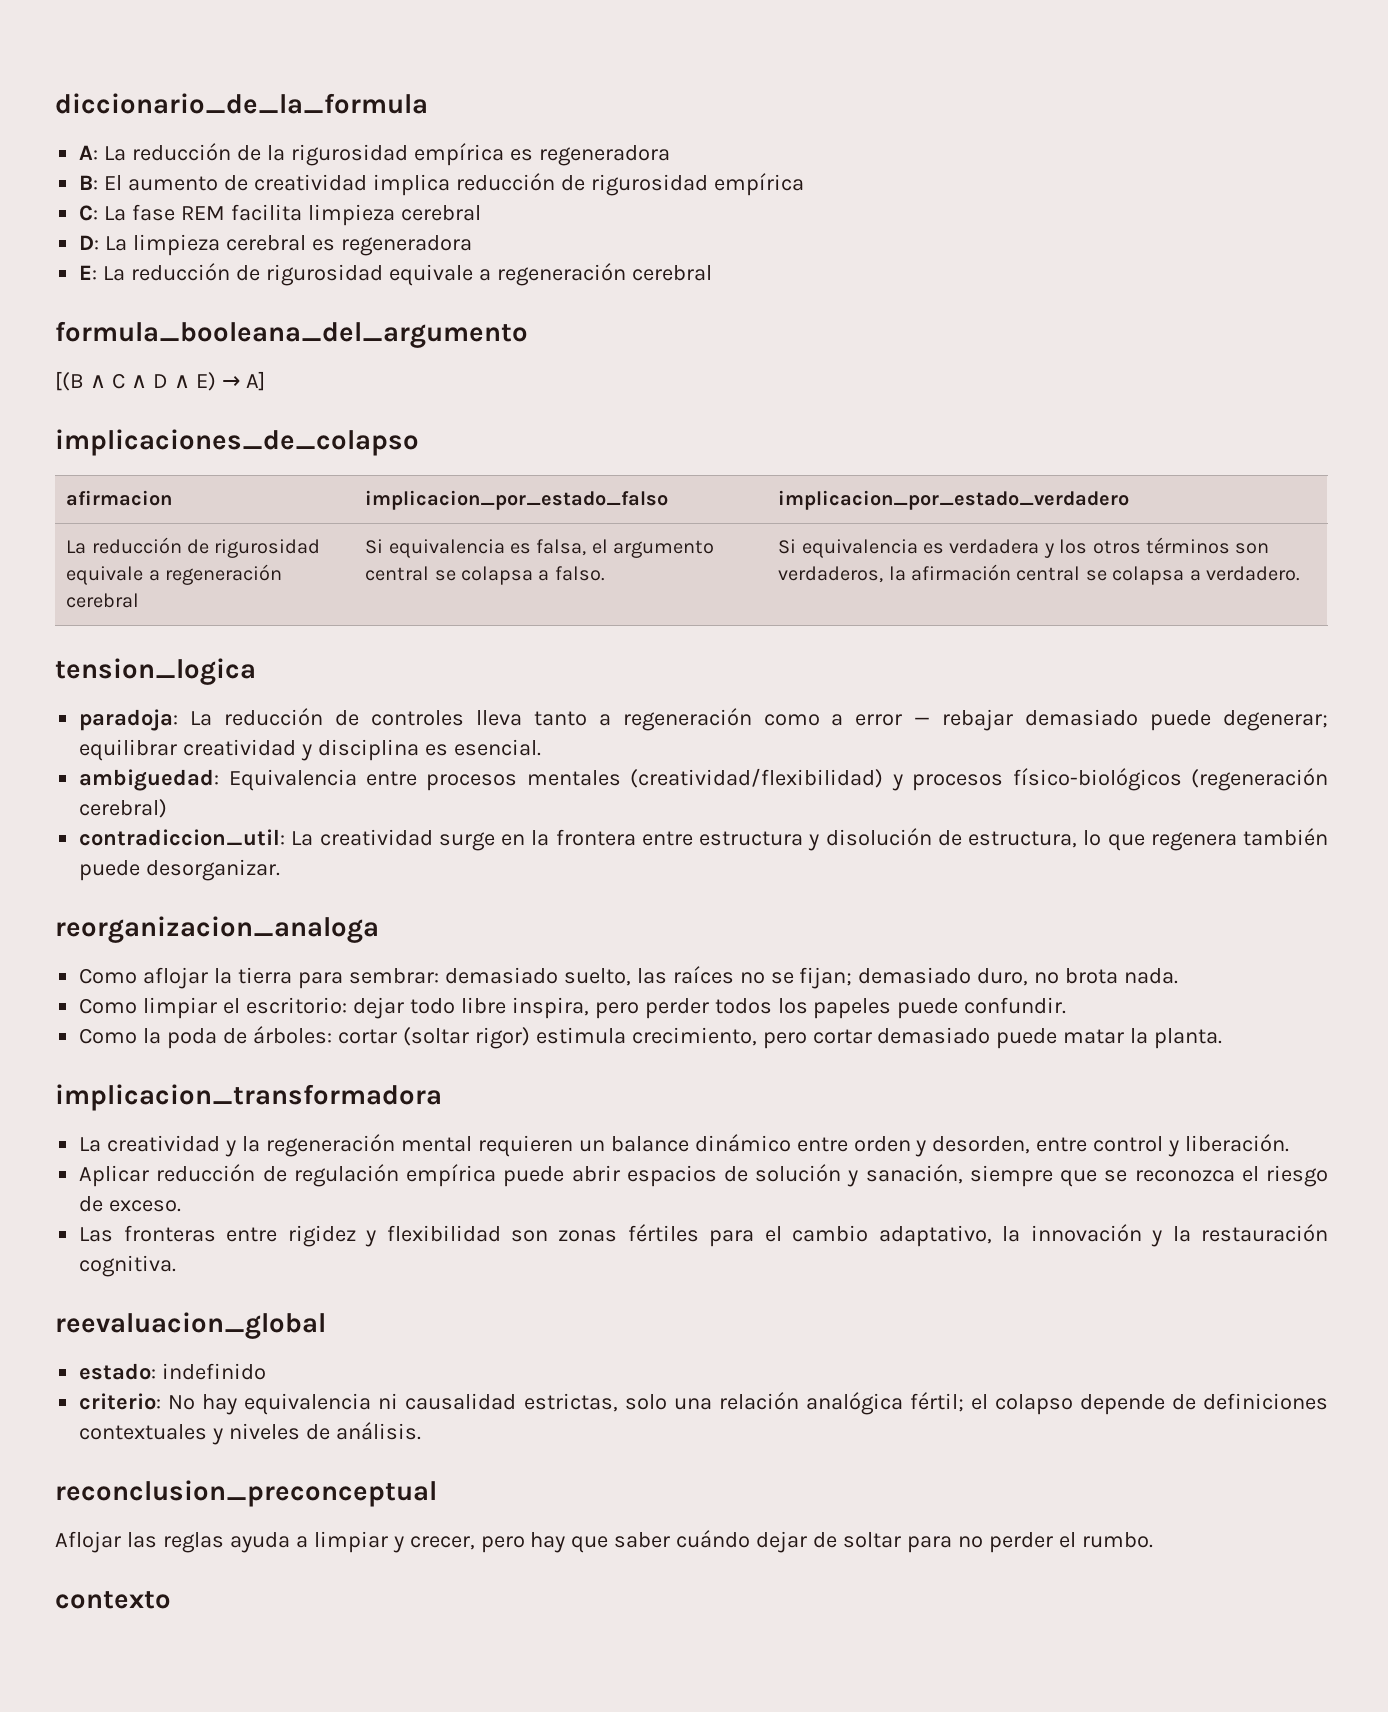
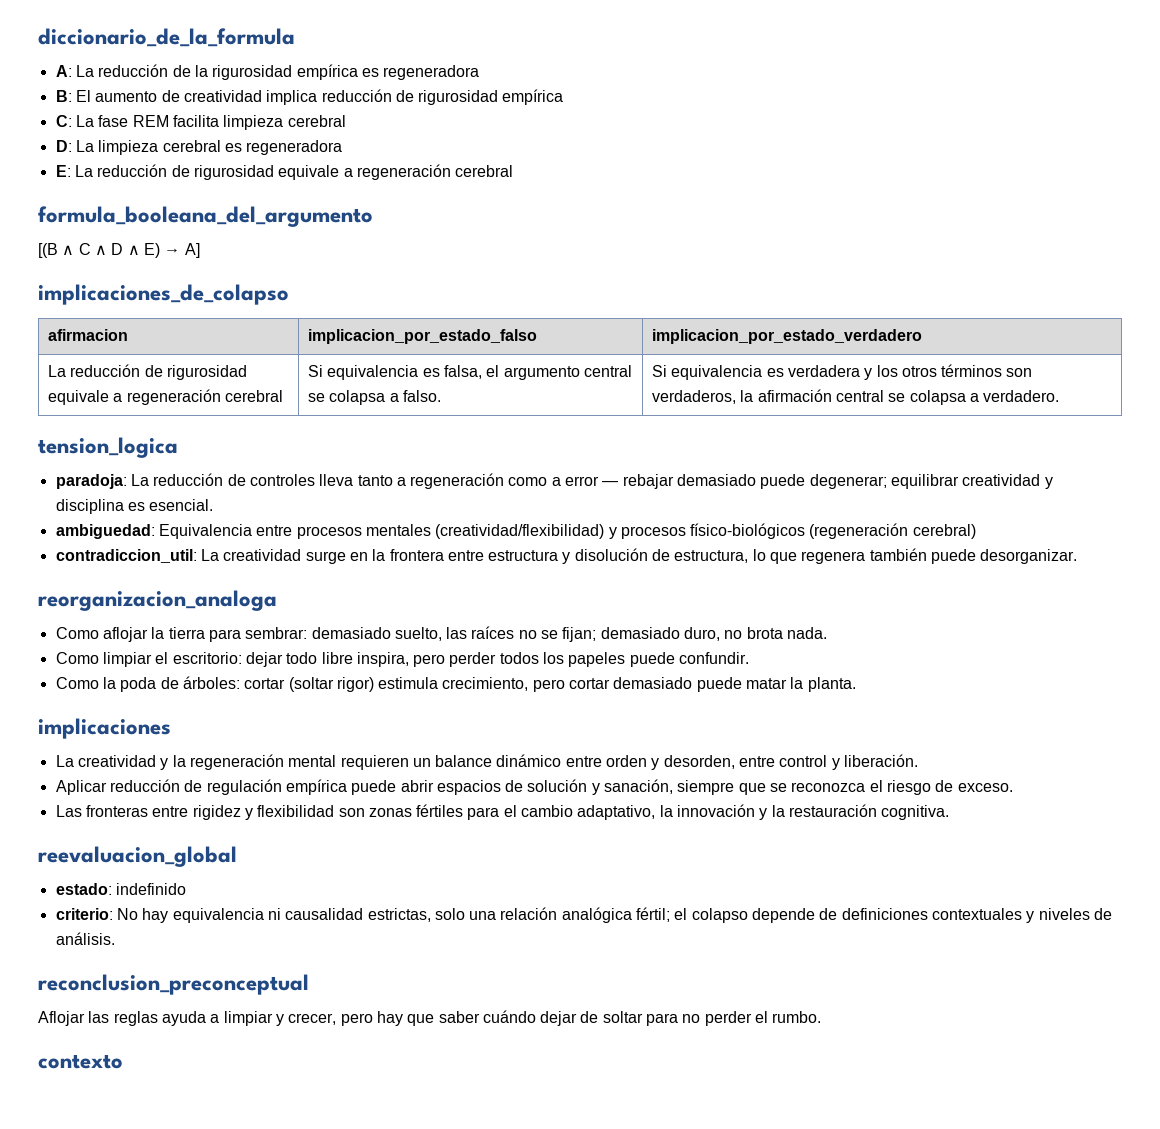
- implicacion_transformadora
+ implicaciones

